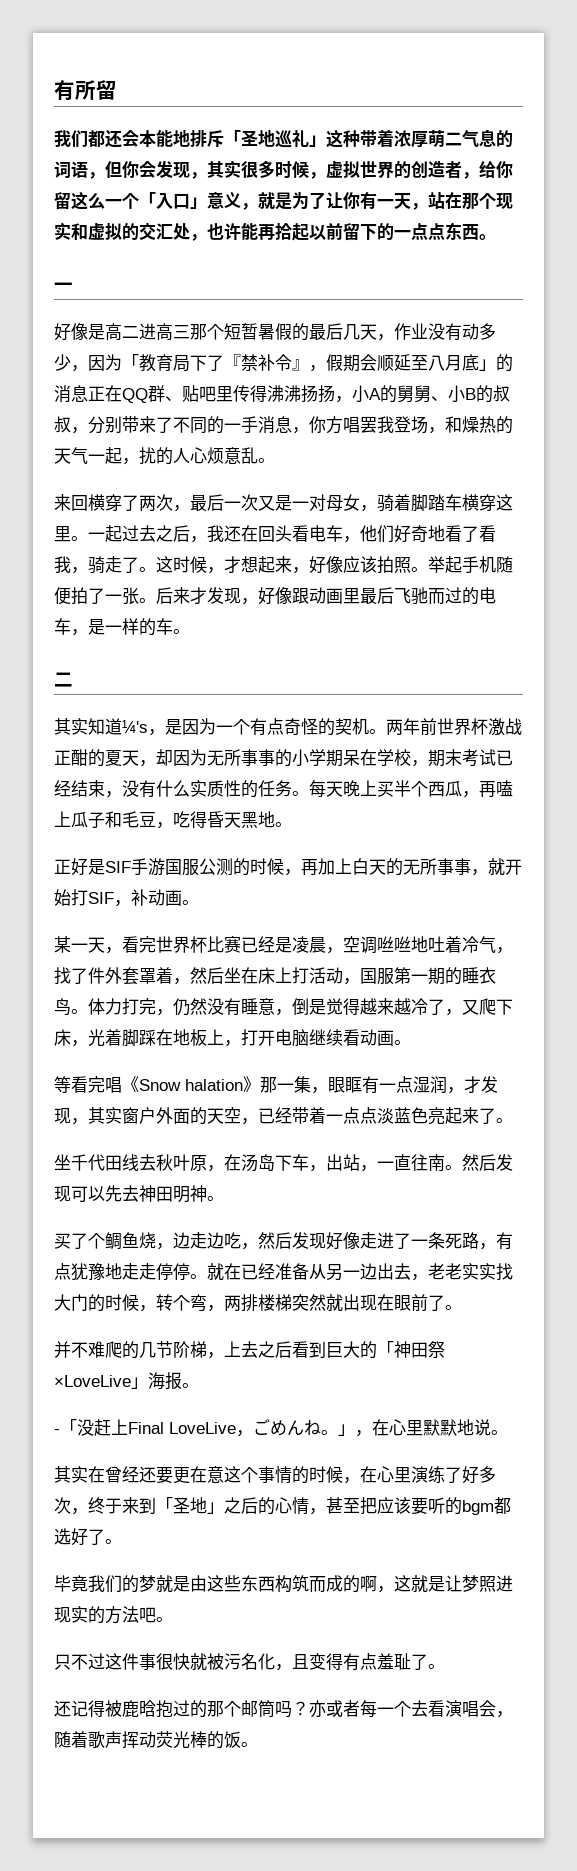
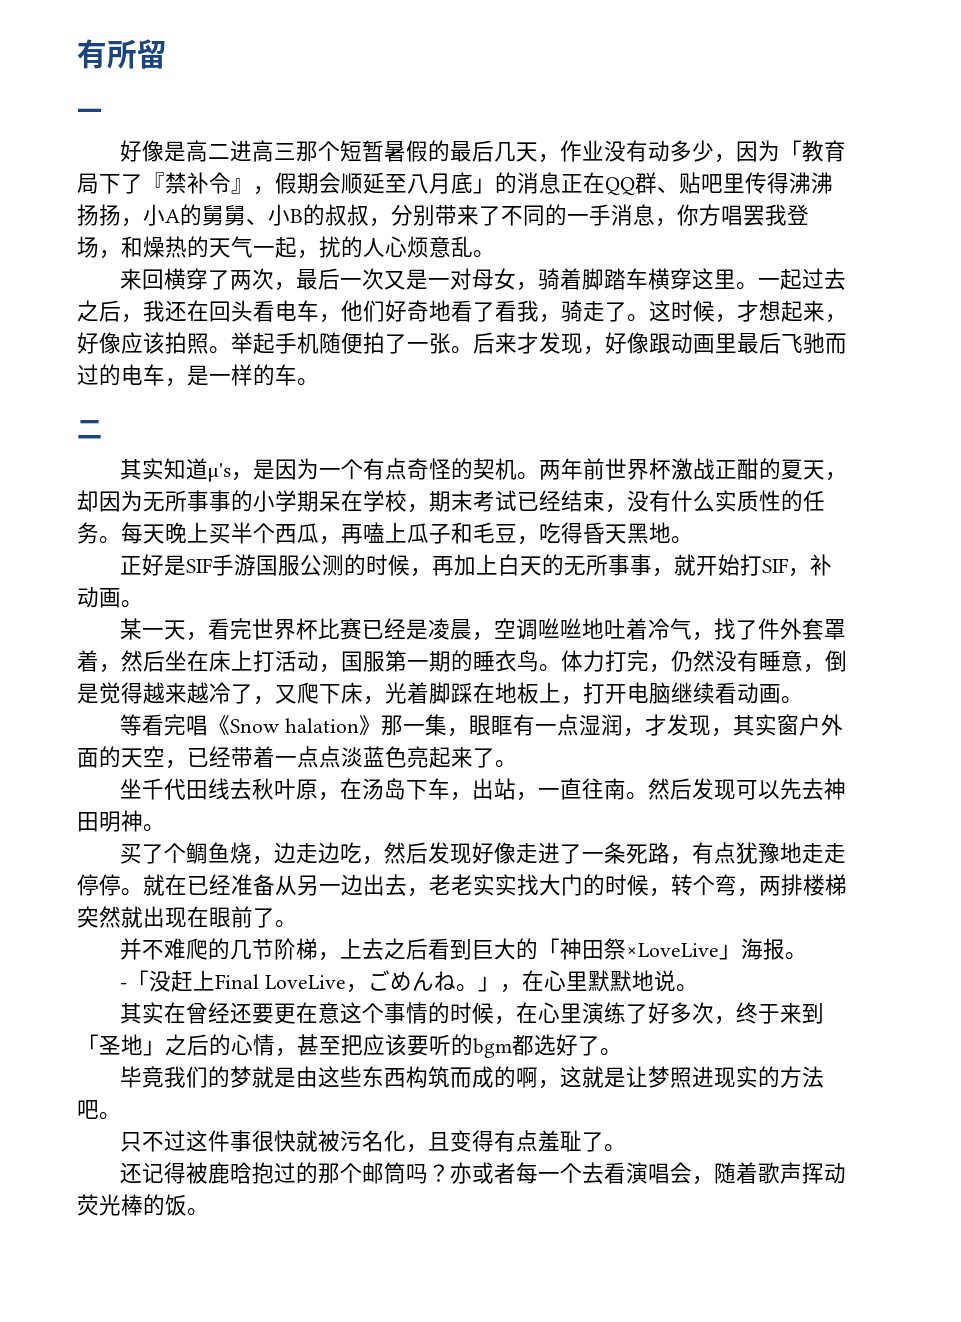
- 我们都还会本能地排斥「圣地巡礼」这种带着浓厚萌二气息的词语，但你会发现，其实很多时候，虚拟世界的创造者，给你留这么一个「入口」意义，就是为了让你有一天，站在那个现实和虚拟的交汇处，也许能再拾起以前留下的一点点东西。
- 其实知道¼'s，是因为一个有点奇怪的契机。
+ 其实知道μ's，是因为一个有点奇怪的契机。

